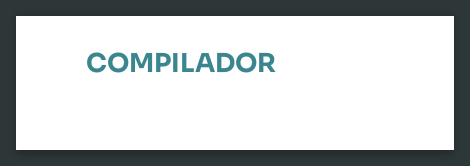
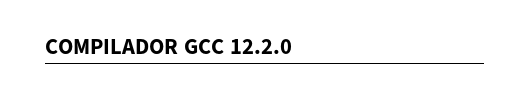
- COMPILADOR
+ COMPILADOR GCC 12.2.0

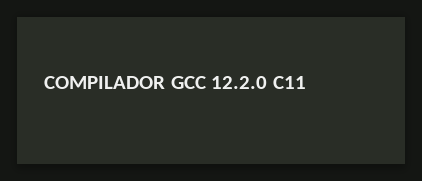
- COMPILADOR GCC 12.2.0
+ COMPILADOR GCC 12.2.0 C11

